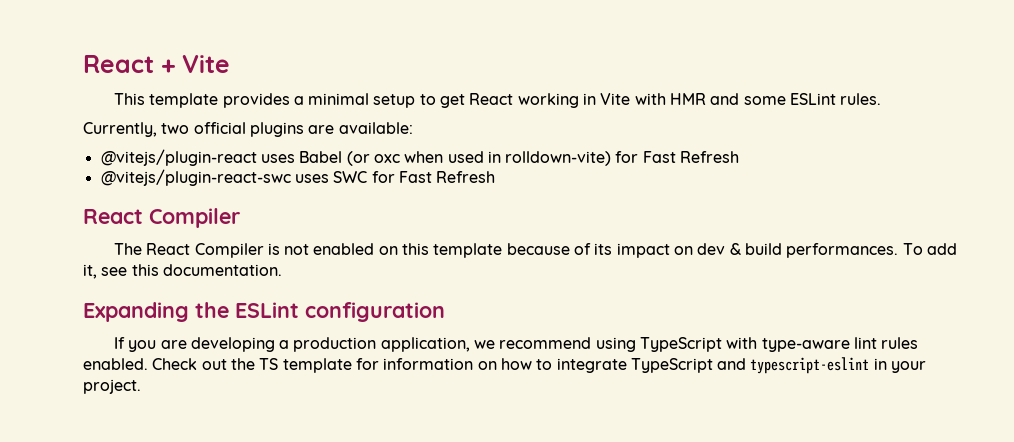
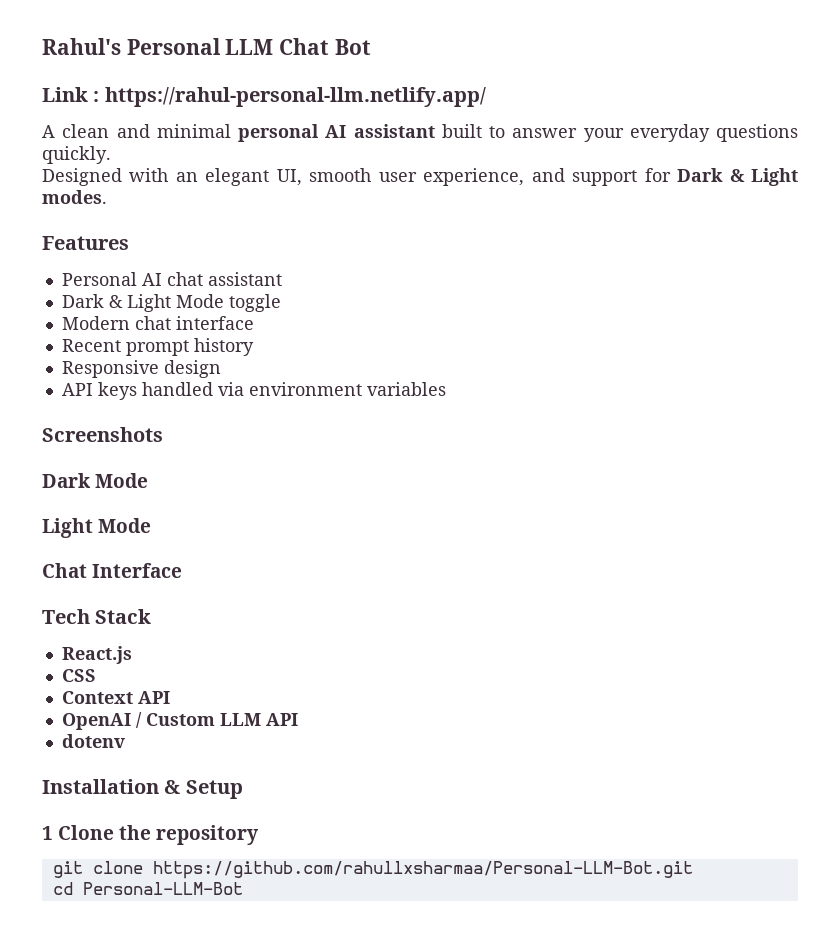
- React + Vite
- This template provides a minimal setup to get React working in Vite with HMR and some ESLint rules.
- Currently, two official plugins are available:
- @vitejs/plugin-react uses Babel (or oxc when used in rolldown-vite) for Fast Refresh
- @vitejs/plugin-react-swc uses SWC for Fast Refresh
- React Compiler
- The React Compiler is not enabled on this template because of its impact on dev & build performances. To add it, see this documentation.
- Expanding the ESLint configuration
- If you are developing a production application, we recommend using TypeScript with type-aware lint rules enabled. Check out the TS template for information on how to integrate TypeScript and typescript-eslint in your project.
+ Rahul's Personal LLM Chat Bot
+ Link : https://rahul-personal-llm.netlify.app/
+ A clean and minimal personal AI assistant built to answer your everyday questions quickly.
+ Designed with an elegant UI, smooth user experience, and support for Dark & Light modes.
+ Features
+ Personal AI chat assistant
+ Dark & Light Mode toggle
+ Modern chat interface
+ Recent prompt history
+ Responsive design
+ API keys handled via environment variables
+ Screenshots
+ Dark Mode
+ Light Mode
+ Chat Interface
+ Tech Stack
+ React.js
+ CSS
+ Context API
+ OpenAI / Custom LLM API
+ dotenv
+ Installation & Setup
+ 1 Clone the repository
+ git clone https://github.com/rahullxsharmaa/Personal-LLM-Bot.git
+ cd Personal-LLM-Bot

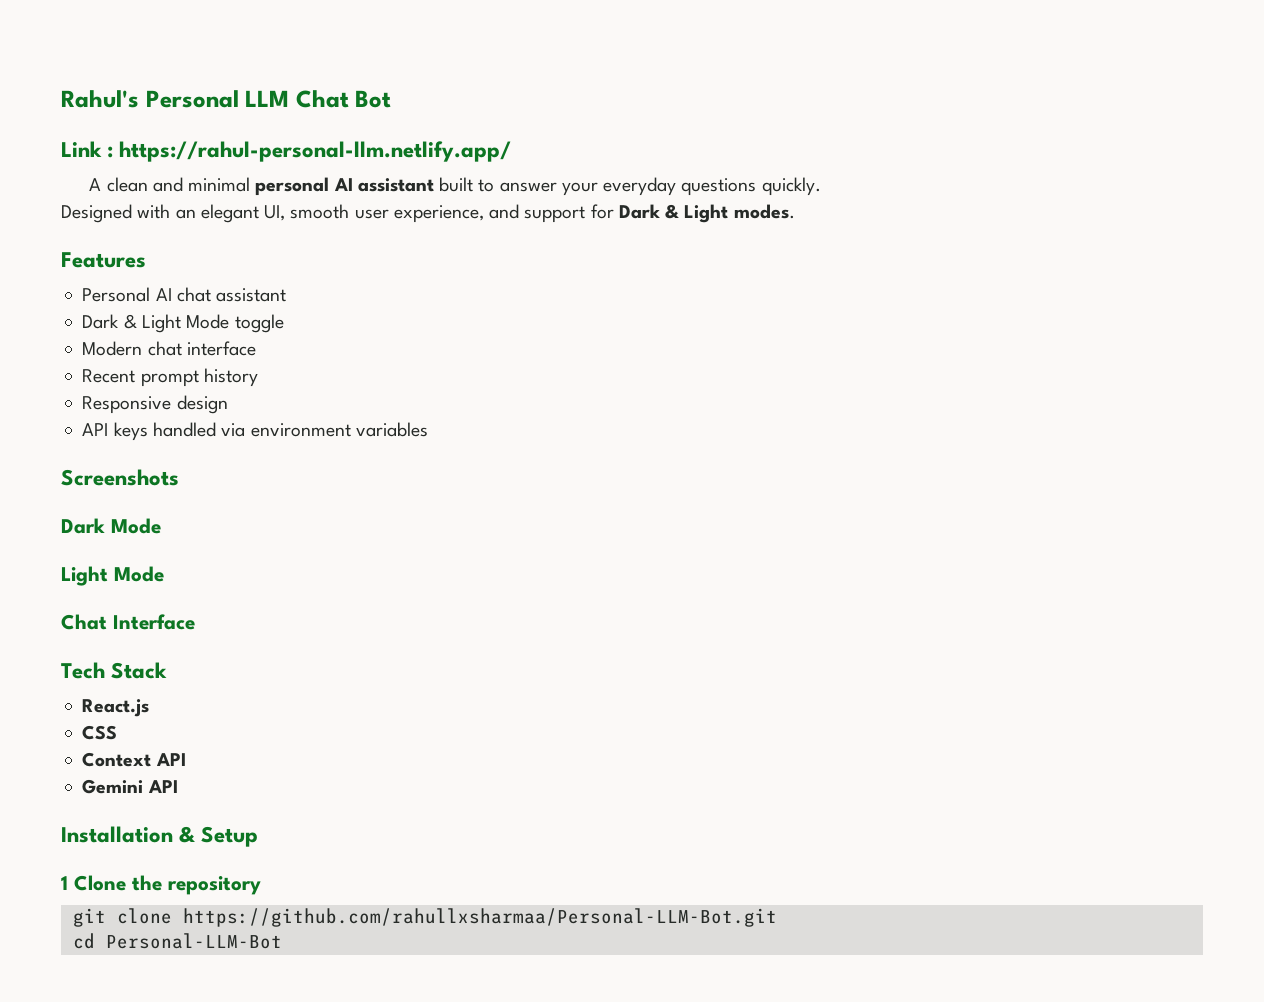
- OpenAI / Custom LLM API
- dotenv
+ Gemini API

